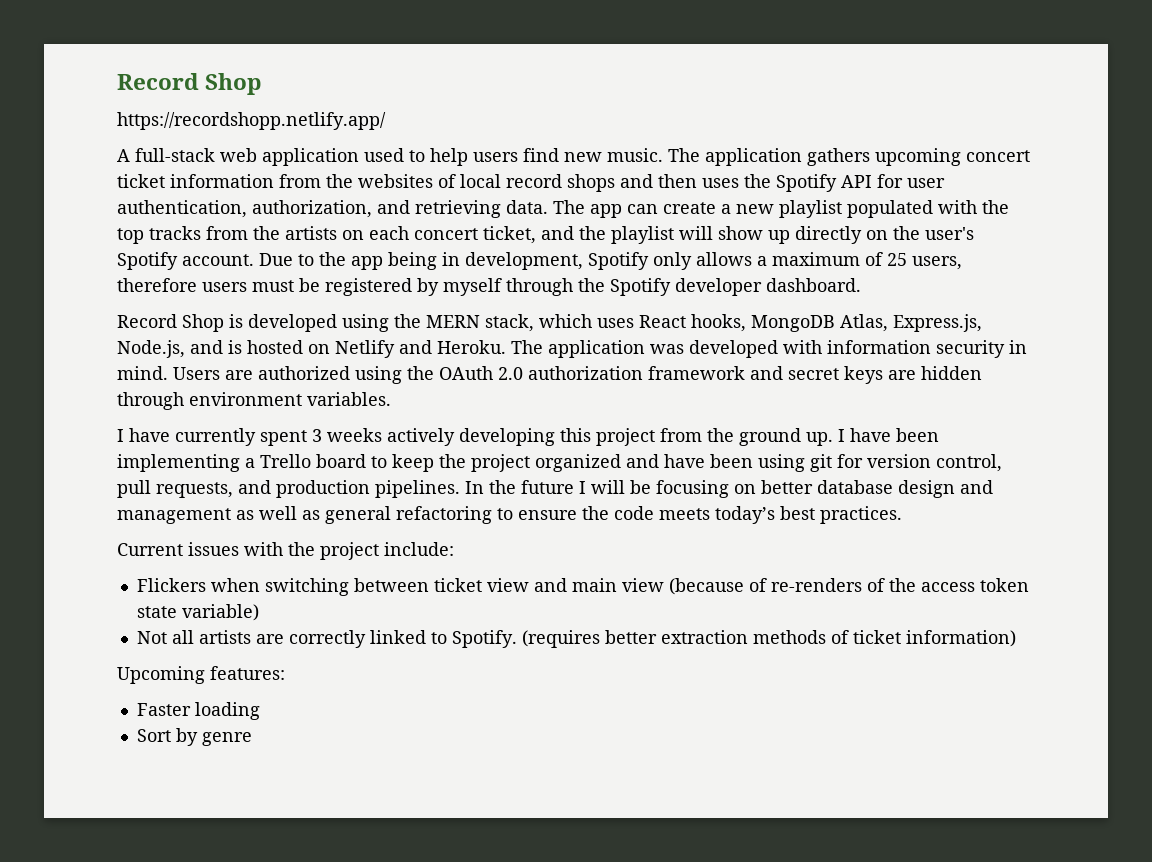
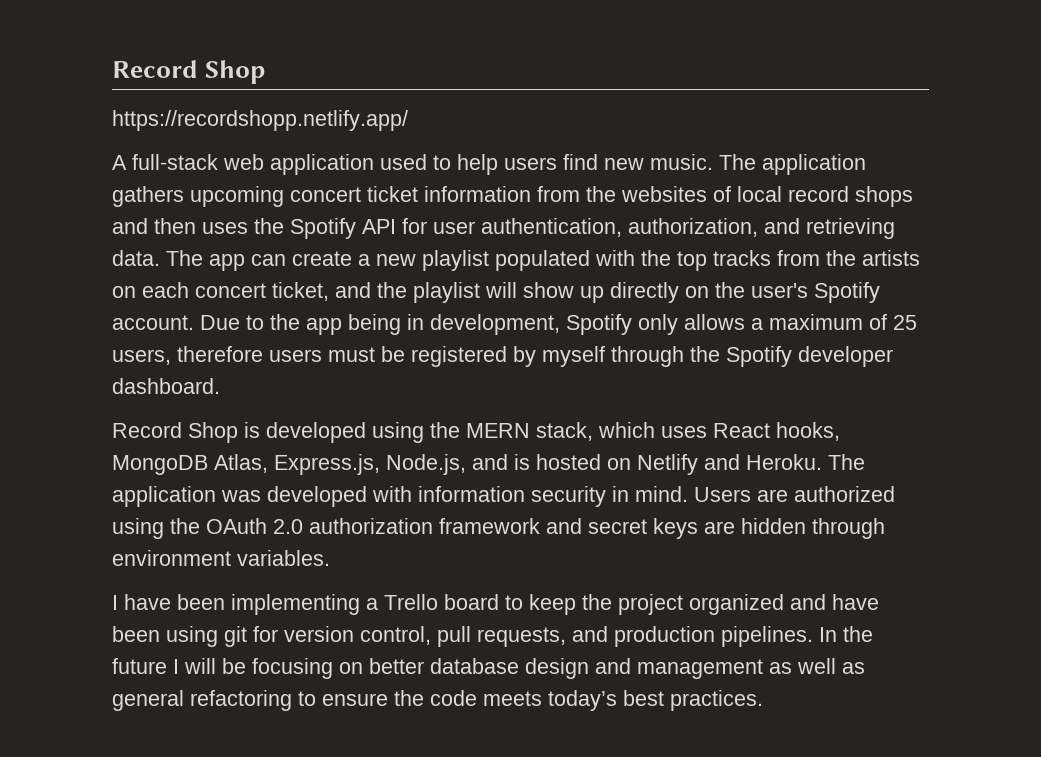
- I have currently spent 3 weeks actively developing this project from the ground up. I have been implementing a Trello board to keep the project organized and have been using git for version control, pull requests, and production pipelines.
+ I have been implementing a Trello board to keep the project organized and have been using git for version control, pull requests, and production pipelines.
- Current issues with the project include:
- Flickers when switching between ticket view and main view (because of re-renders of the access token state variable)
- Not all artists are correctly linked to Spotify. (requires better extraction methods of ticket information)
- Upcoming features:
- Faster loading
- Sort by genre

